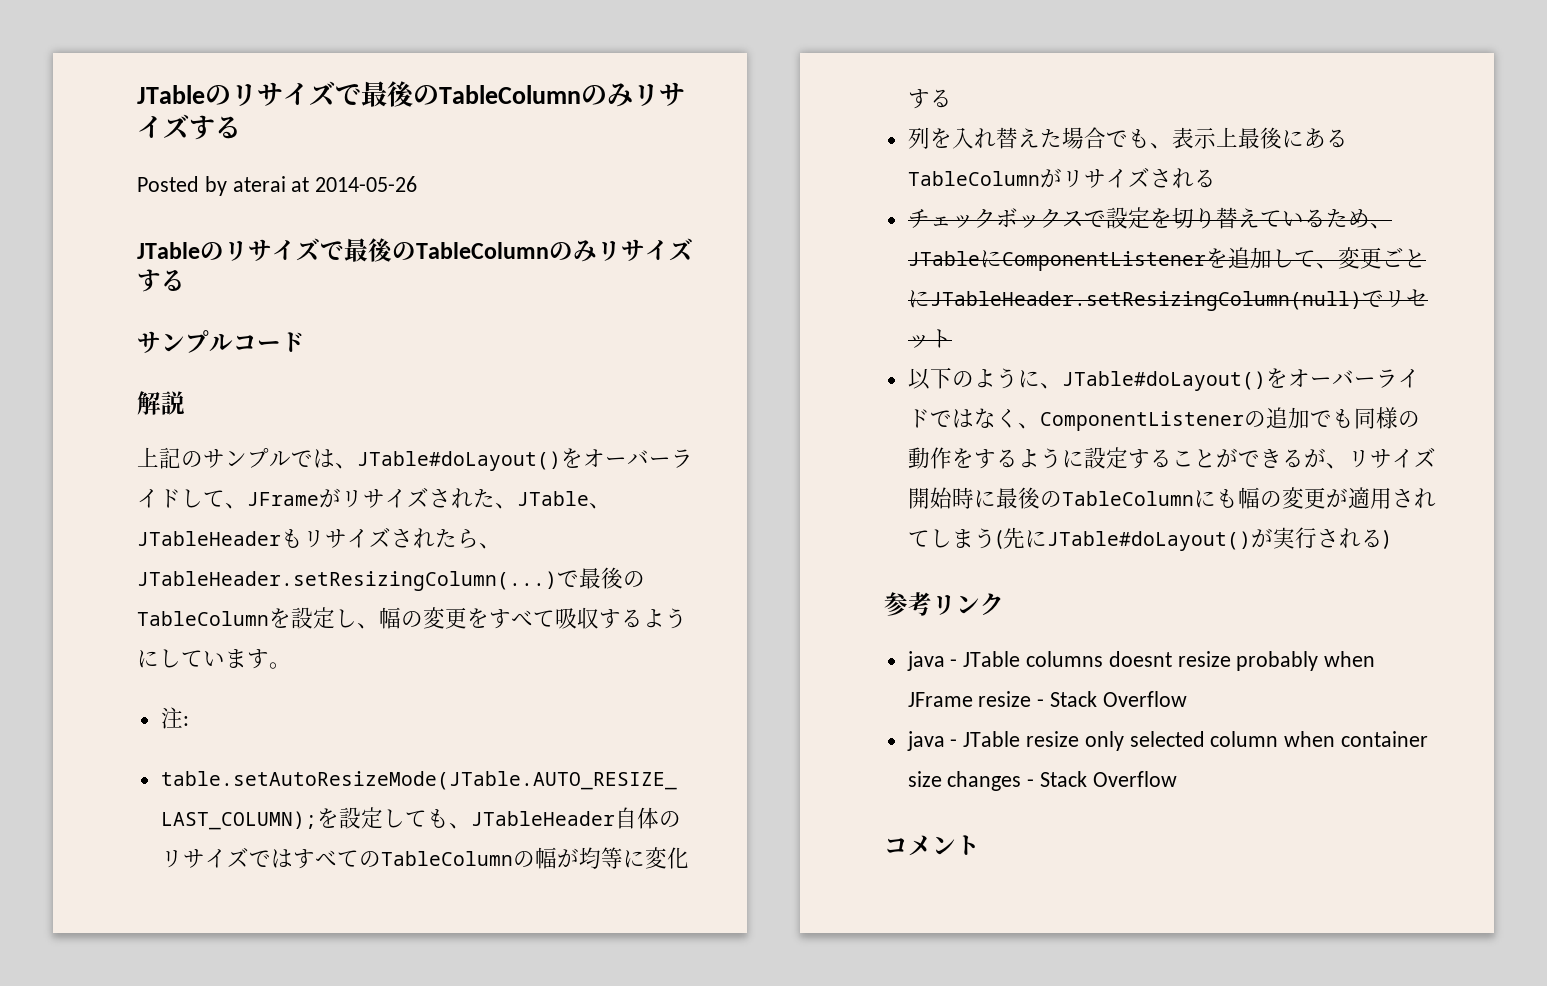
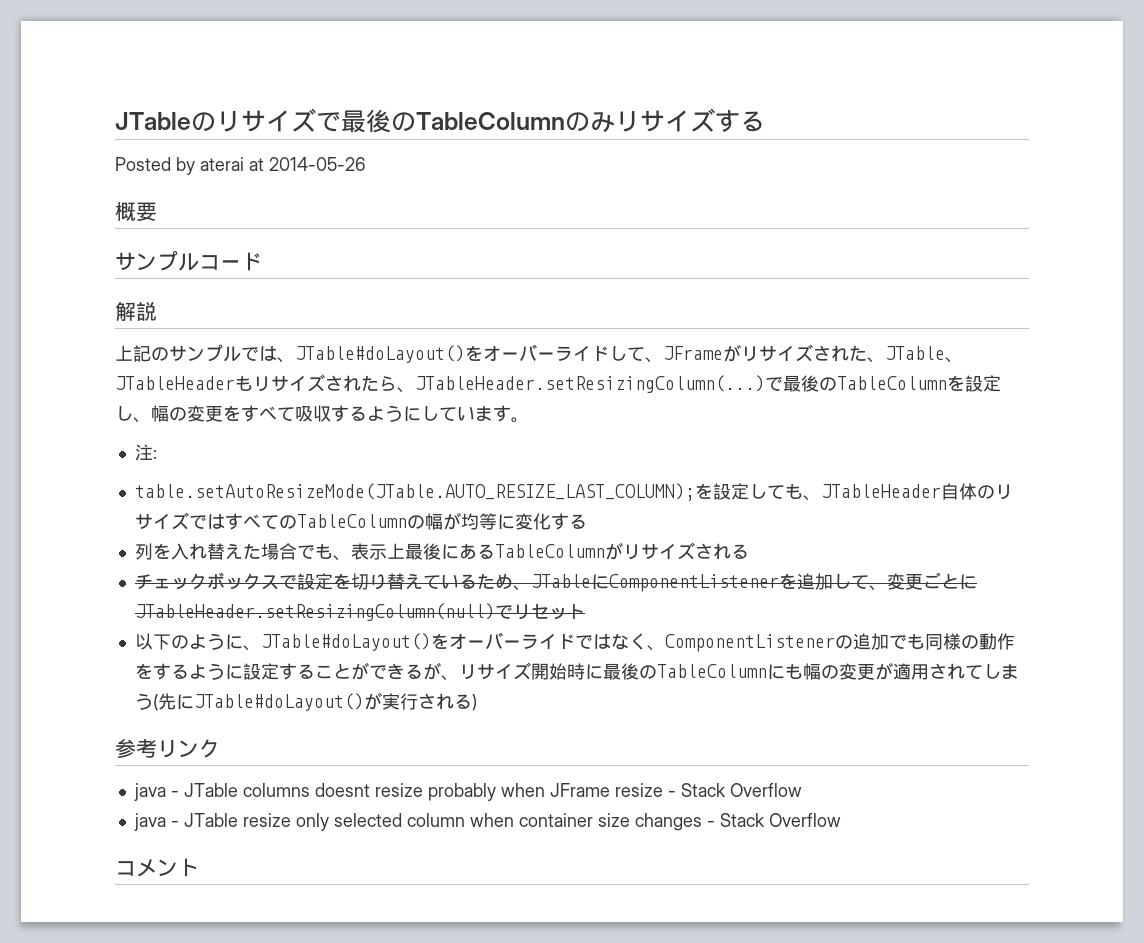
  Posted by aterai at 2014-05-26
- JTableのリサイズで最後のTableColumnのみリサイズする
+ 概要

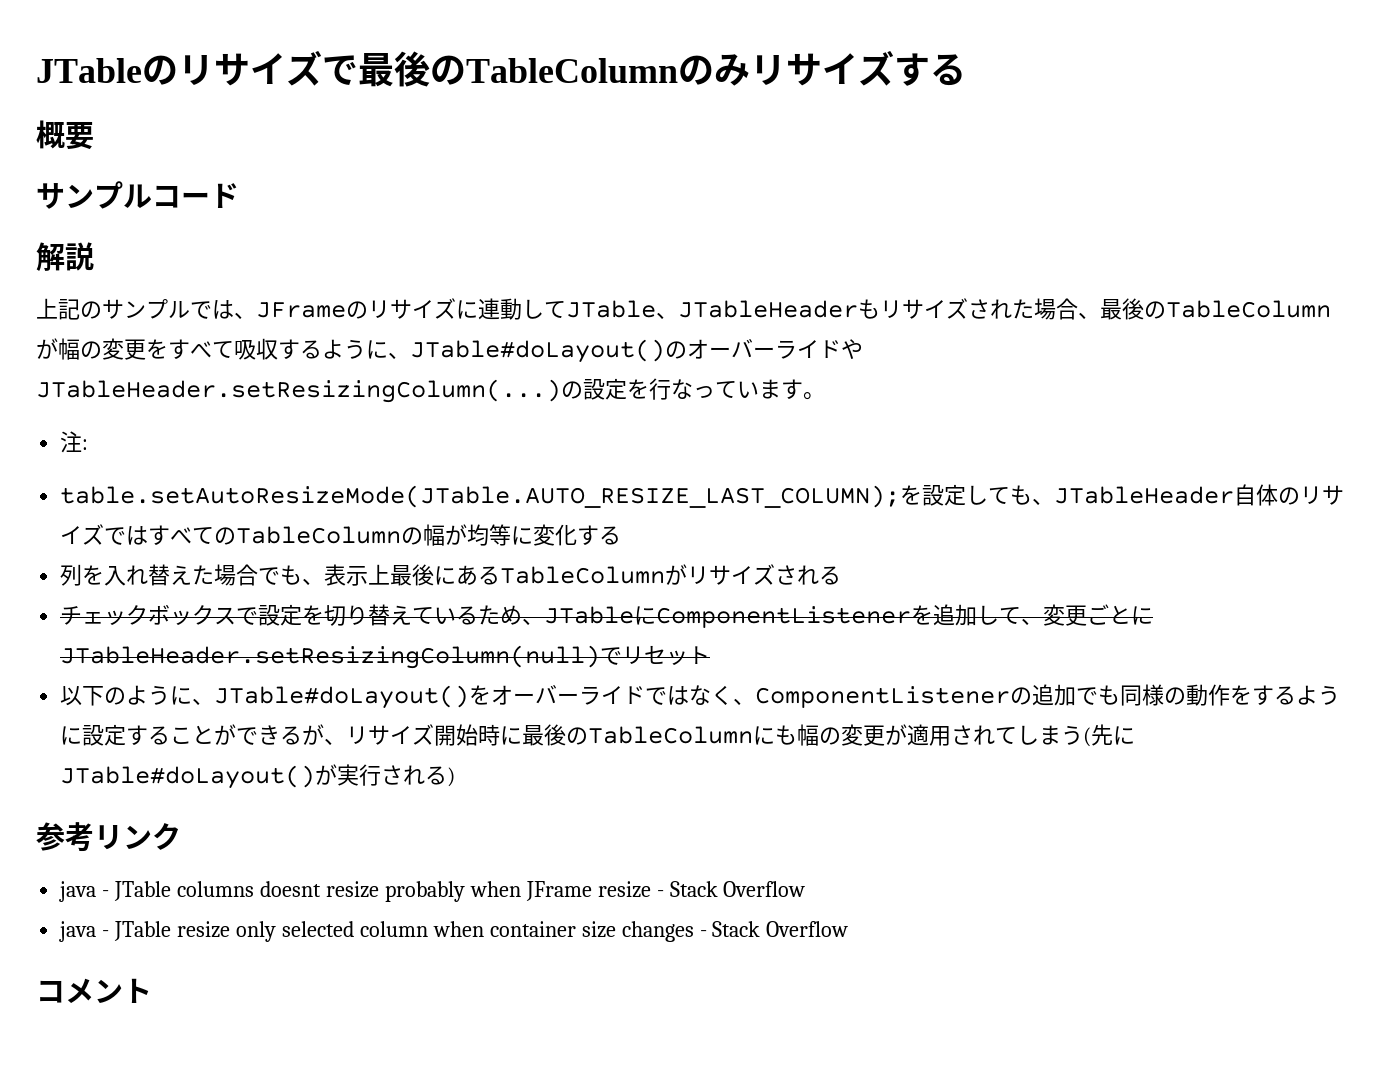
- Posted by aterai at 2014-05-26
- 上記のサンプルでは、JTable#doLayout()をオーバーライドして、JFrameがリサイズされた、JTable、JTableHeaderもリサイズされたら、JTableHeader.setResizingColumn(...)で最後のTableColumnを設定し、幅の変更をすべて吸収するようにしています。
+ 上記のサンプルでは、JFrameのリサイズに連動してJTable、JTableHeaderもリサイズされた場合、最後のTableColumnが幅の変更をすべて吸収するように、JTable#doLayout()のオーバーライドやJTableHeader.setResizingColumn(...)の設定を行なっています。

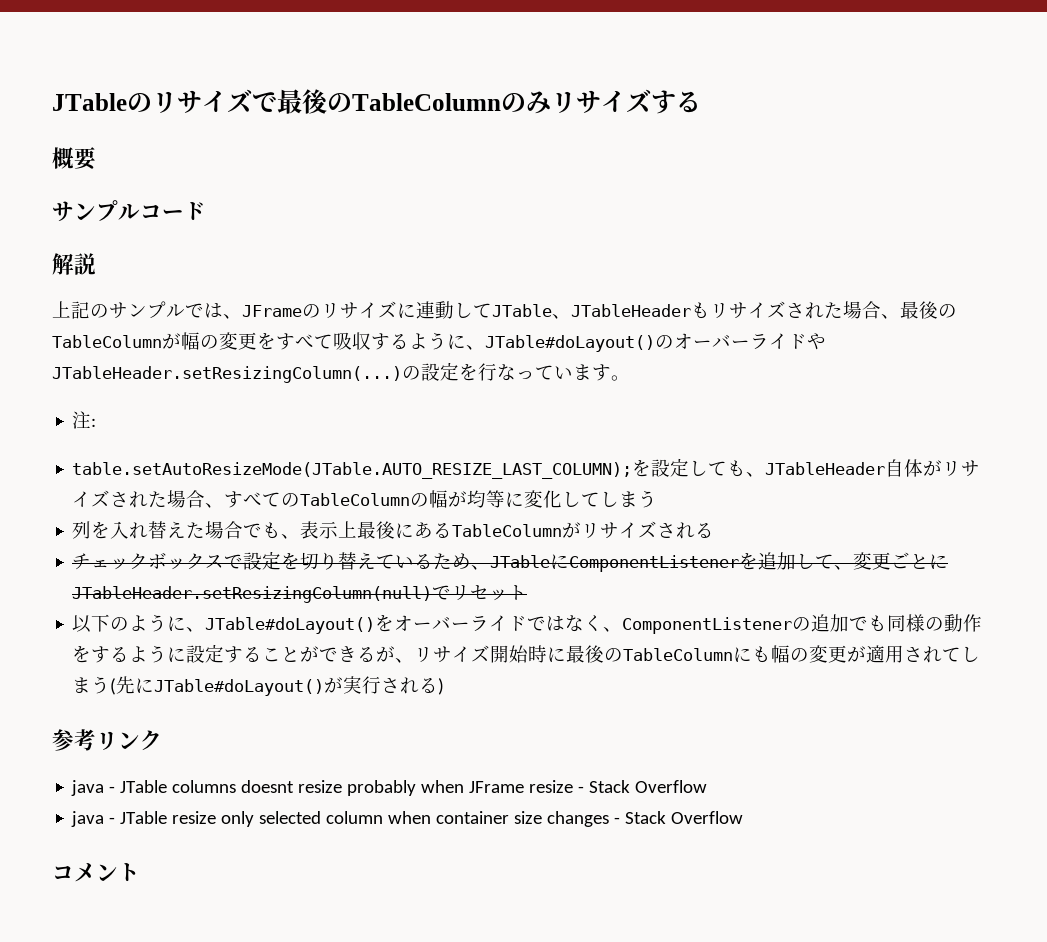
- table.setAutoResizeMode(JTable.AUTO_RESIZE_LAST_COLUMN);を設定しても、JTableHeader自体のリサイズではすべてのTableColumnの幅が均等に変化する
+ table.setAutoResizeMode(JTable.AUTO_RESIZE_LAST_COLUMN);を設定しても、JTableHeader自体がリサイズされた場合、すべてのTableColumnの幅が均等に変化してしまう

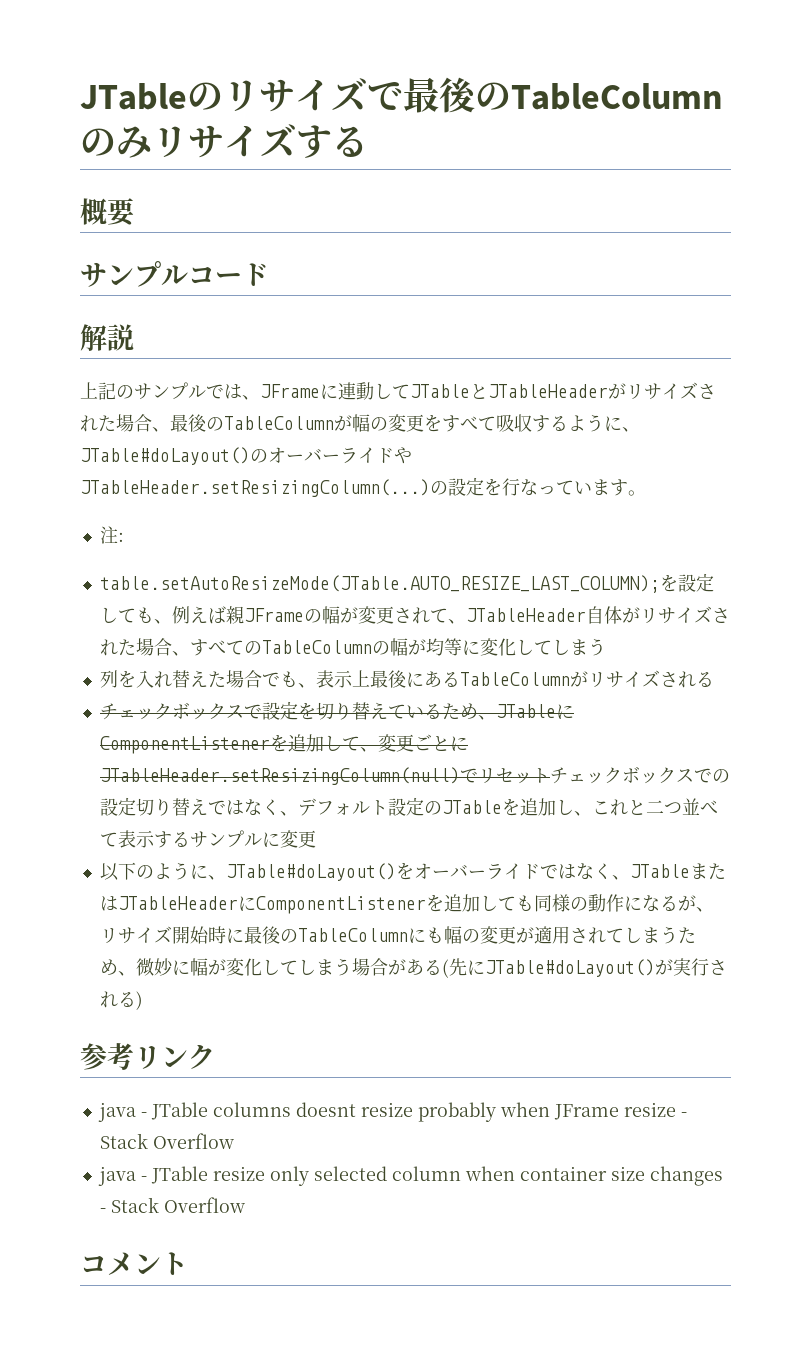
- 上記のサンプルでは、JFrameのリサイズに連動してJTable、JTableHeaderもリサイズされた場合、最後のTableColumnが幅の変更をすべて吸収するように、JTable#doLayout()のオーバーライドやJTableHeader.setResizingColumn(...)
+ 上記のサンプルでは、JFrameに連動してJTableとJTableHeaderがリサイズされた場合、最後のTableColumnが幅の変更をすべて吸収するように、JTable#doLayout()のオーバーライドやJTableHeader.setResizingColumn(...)
- table.setAutoResizeMode(JTable.AUTO_RESIZE_LAST_COLUMN);を設定しても、JTableHeader自体がリサイズされた場合、すべてのTableColumnの幅が均等に変化してしまう
+ table.setAutoResizeMode(JTable.AUTO_RESIZE_LAST_COLUMN);を設定しても、例えば親JFrameの幅が変更されて、JTableHeader自体がリサイズされた場合、すべてのTableColumnの幅が均等に変化してしまう
- チェックボックスで設定を切り替えているため、JTableにComponentListenerを追加して、変更ごとにJTableHeader.setResizingColumn(null)でリセット
+ チェックボックスで設定を切り替えているため、JTableにComponentListenerを追加して、変更ごとにJTableHeader.setResizingColumn(null)でリセットチェックボックスでの設定切り替えではなく、デフォルト設定のJTableを追加し、これと二つ並べて表示するサンプルに変更
- 以下のように、JTable#doLayout()をオーバーライドではなく、ComponentListenerの追加でも同様の動作をするように設定することができるが、リサイズ開始時に最後のTableColumnにも幅の変更が適用されてしまう(先にJTable#doLayout()が実行される)
+ 以下のように、JTable#doLayout()をオーバーライドではなく、JTableまたはJTableHeaderにComponentListenerを追加しても同様の動作になるが、リサイズ開始時に最後のTableColumnにも幅の変更が適用されてしまうため、微妙に幅が変化してしまう場合がある(先にJTable#doLayout()が実行される)

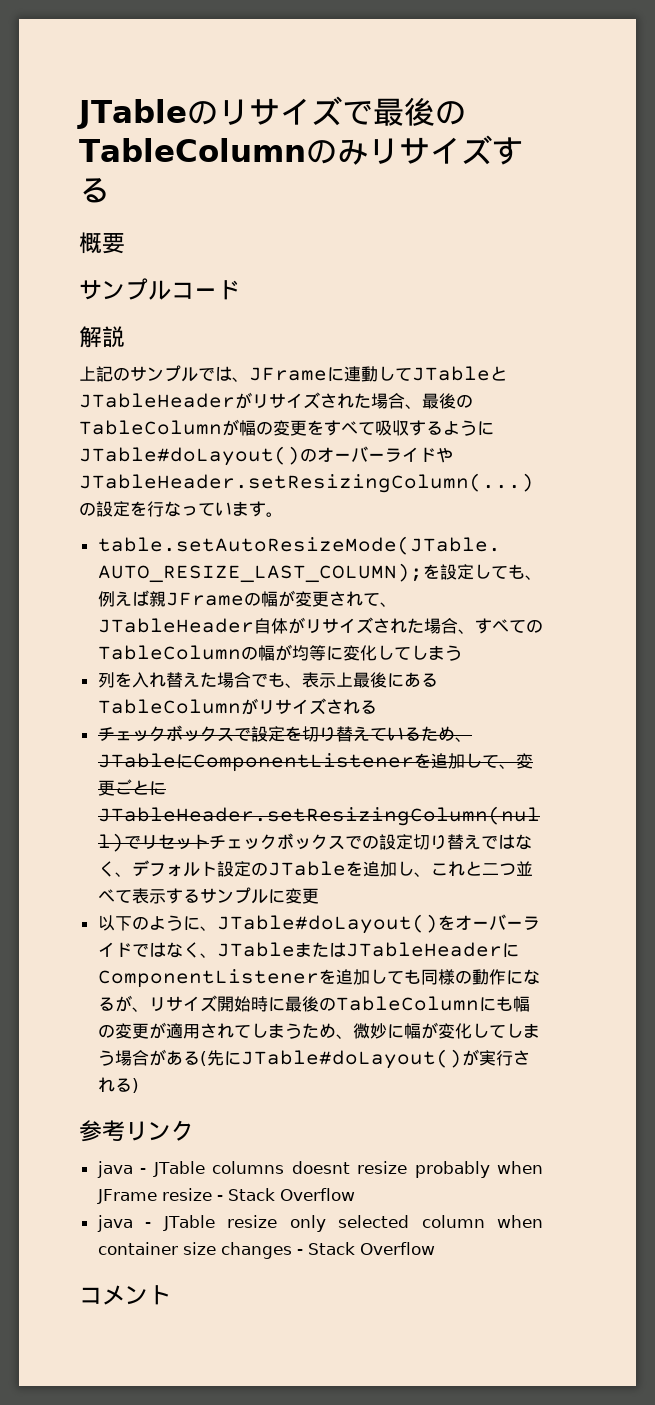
- 上記のサンプルでは、JFrameに連動してJTableとJTableHeaderがリサイズされた場合、最後のTableColumnが幅の変更をすべて吸収するように、JTable#doLayout()のオーバーライドやJTableHeader.setResizingColumn(...)
+ 上記のサンプルでは、JFrameに連動してJTableとJTableHeaderがリサイズされた場合、最後のTableColumnが幅の変更をすべて吸収するようにJTable#doLayout()のオーバーライドやJTableHeader.setResizingColumn(...)
- 注:

